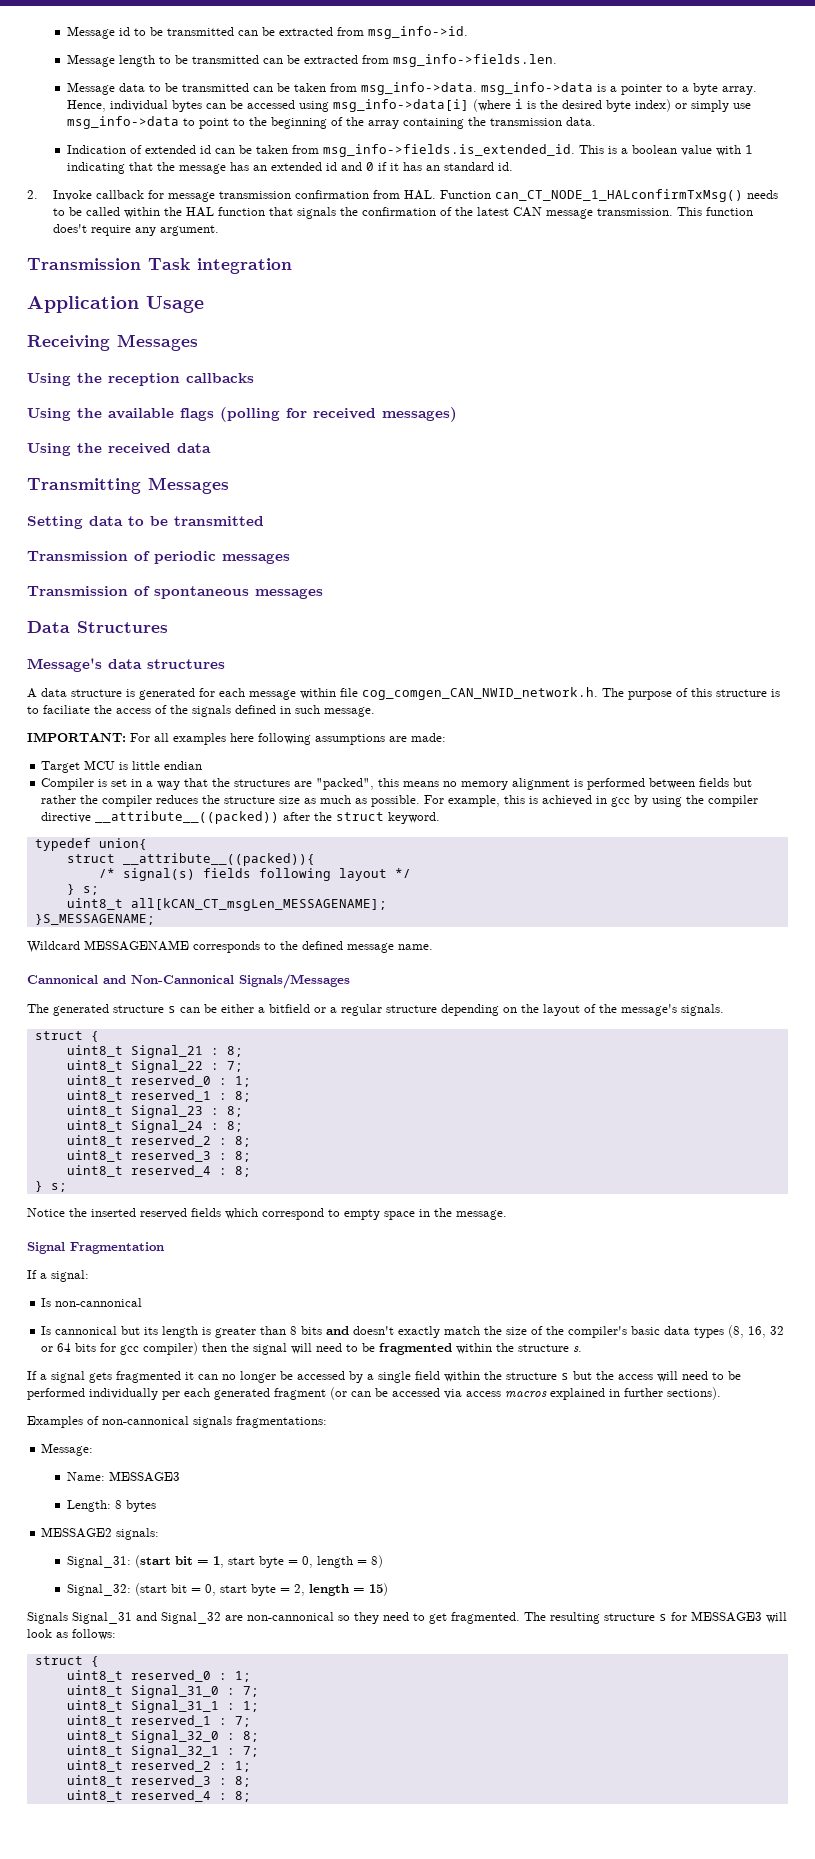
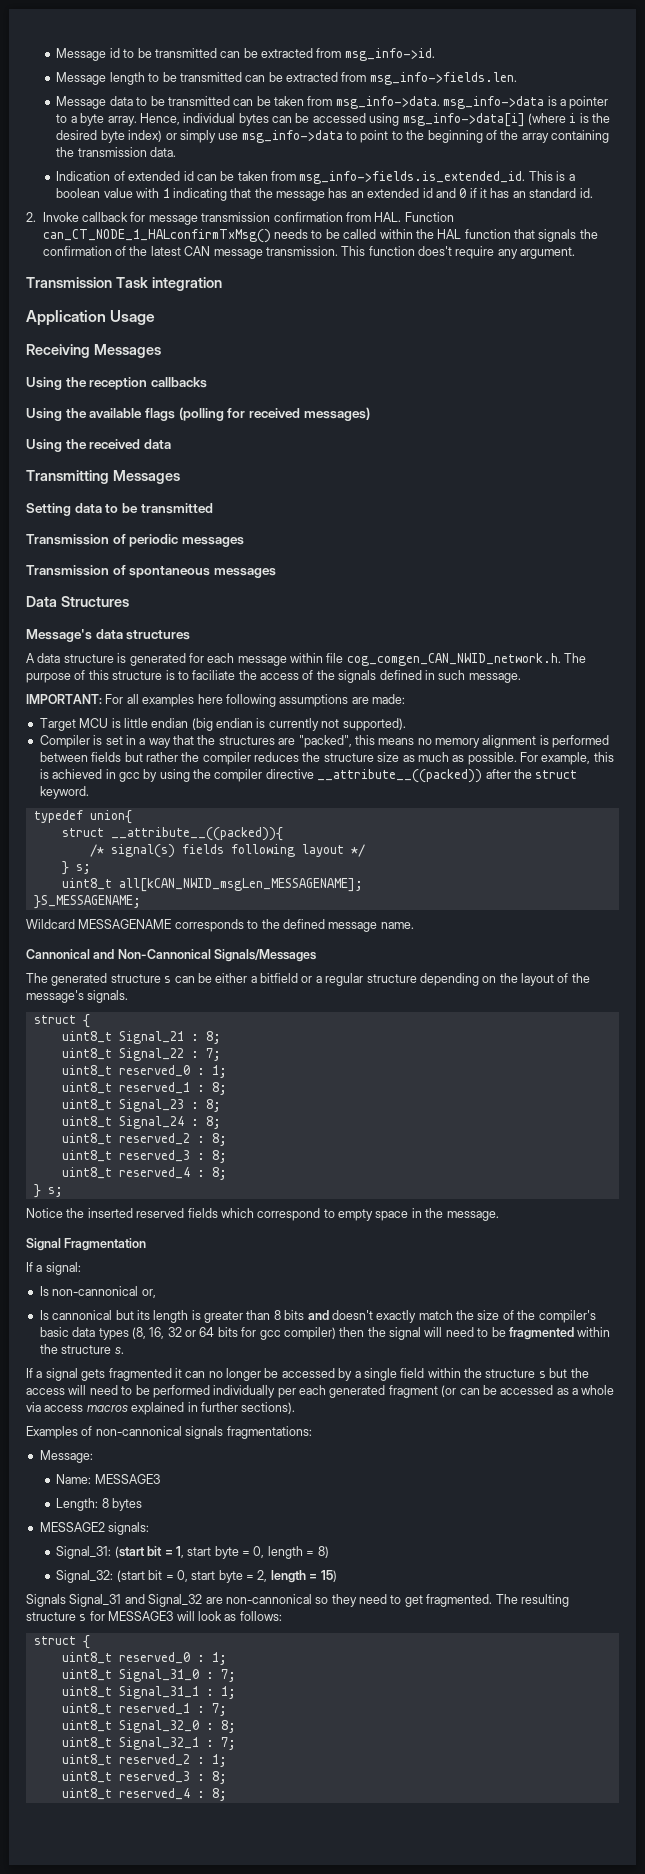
- Target MCU is little endian
+ Target MCU is little endian (big endian is currently not supported).
- uint8_t all[kCAN_CT_msgLen_MESSAGENAME];
+ uint8_t all[kCAN_NWID_msgLen_MESSAGENAME];
- Is non-cannonical
+ Is non-cannonical or,
- If a signal gets fragmented it can no longer be accessed by a single field within the structure s but the access will need to be performed individually per each generated fragment (or can be accessed via access macros explained in further sections).
+ If a signal gets fragmented it can no longer be accessed by a single field within the structure s but the access will need to be performed individually per each generated fragment (or can be accessed as a whole via access macros explained in further sections).

